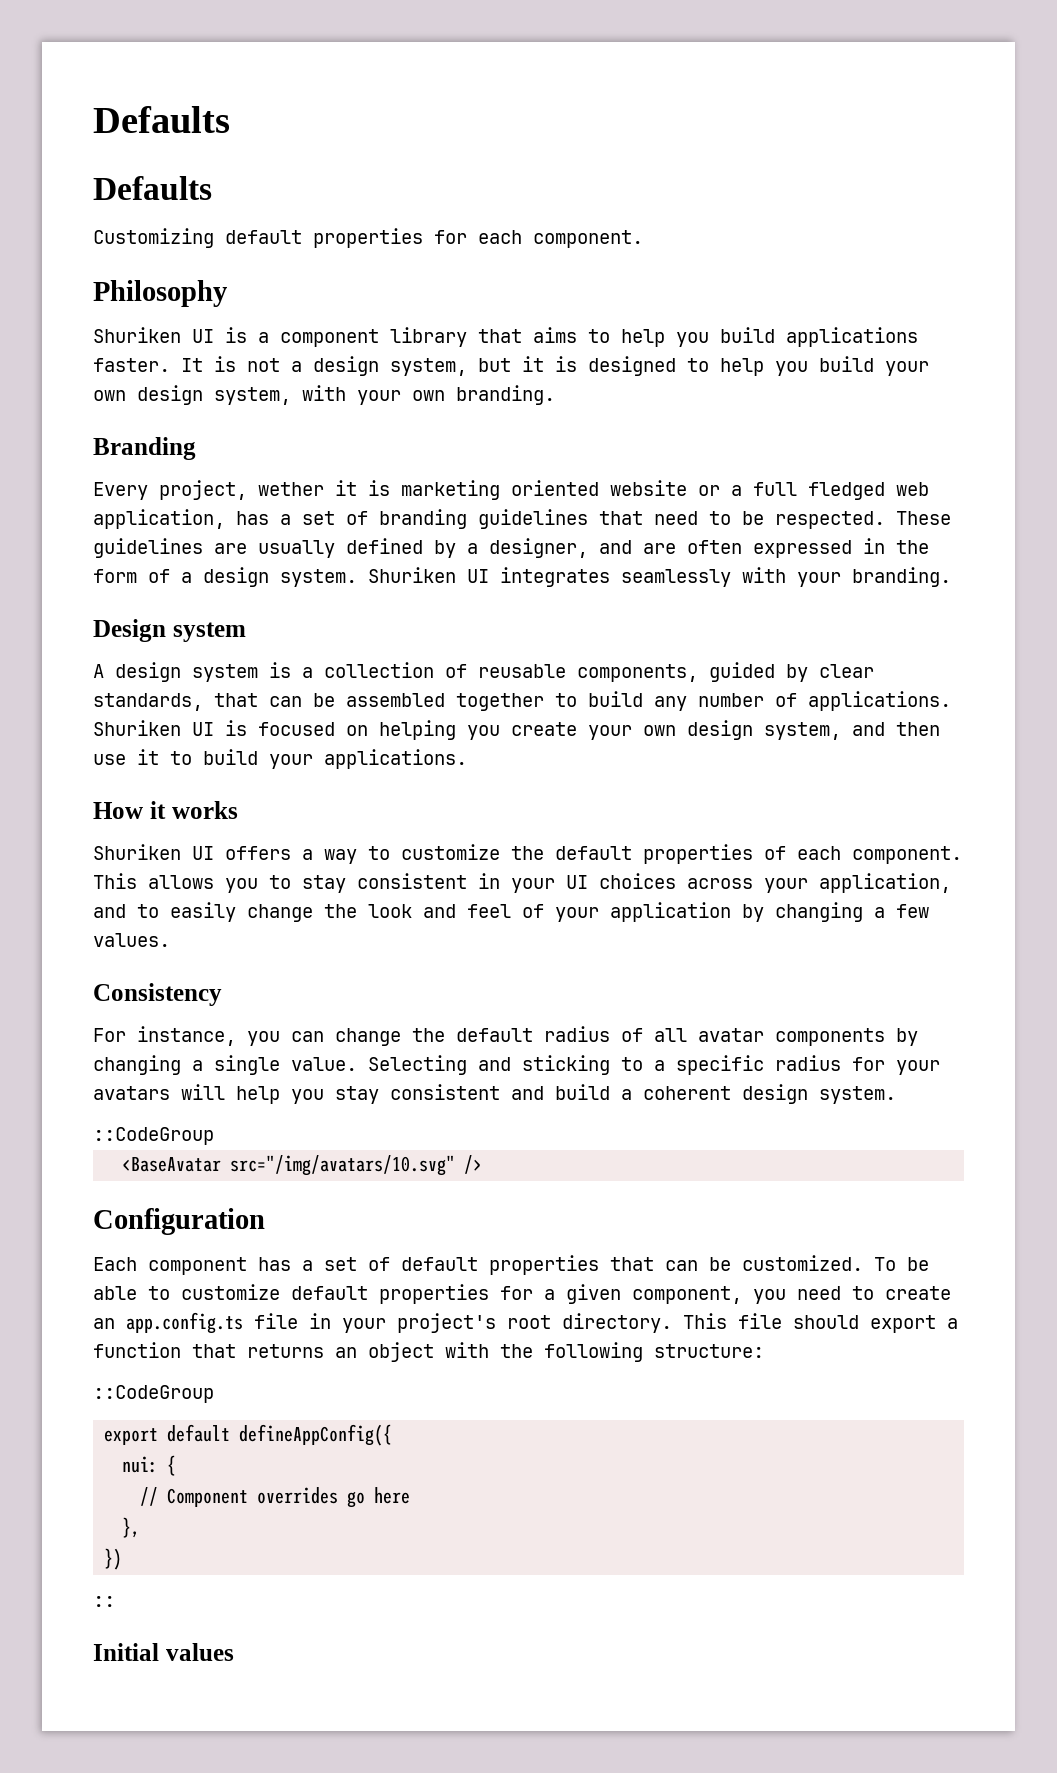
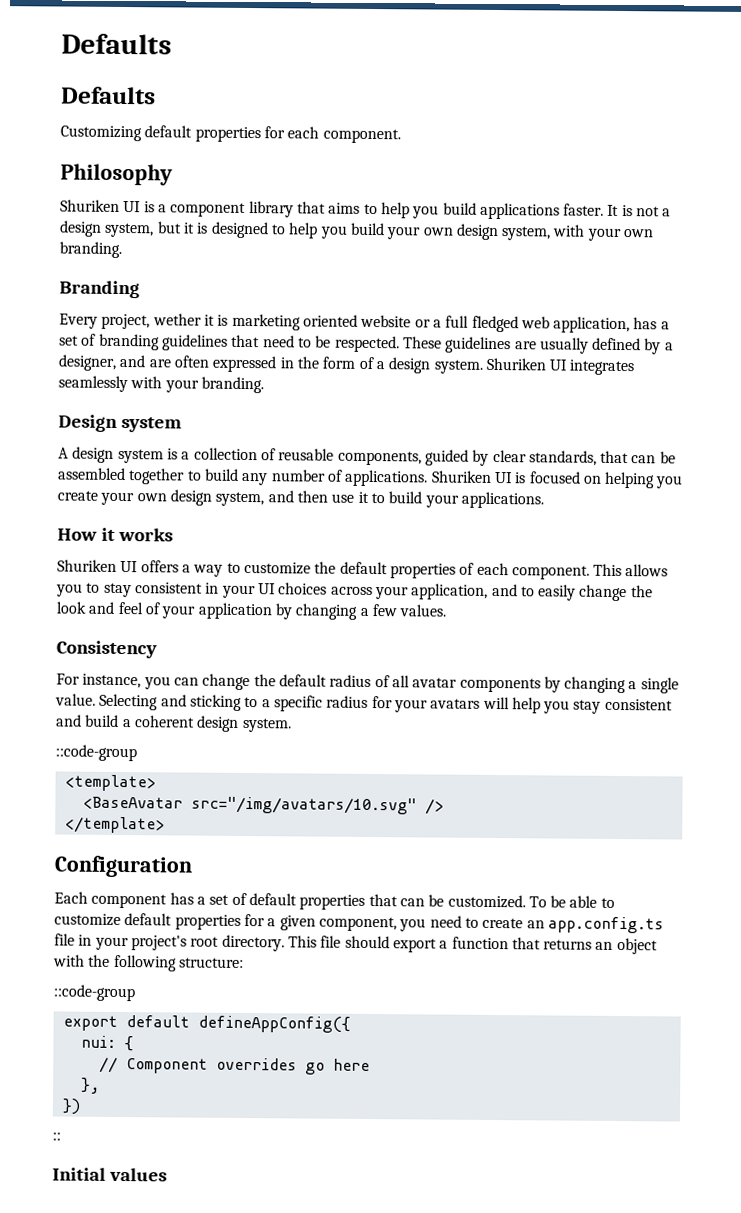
  Selecting and sticking to a specific radius for your avatars will help you stay consistent and build a coherent design system.
- ::CodeGroup
+ ::code-group
+ <template>
+ </template>
  This file should export a function that returns an object with the following structure:
- ::CodeGroup
+ ::code-group

